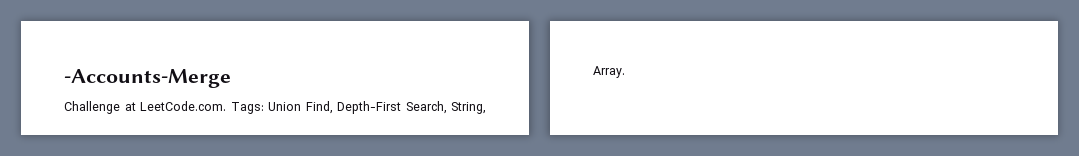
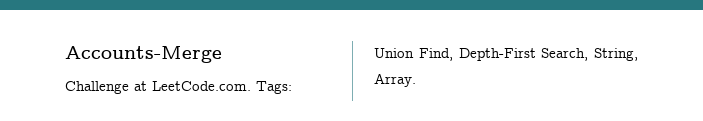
- -Accounts-Merge
+ Accounts-Merge

